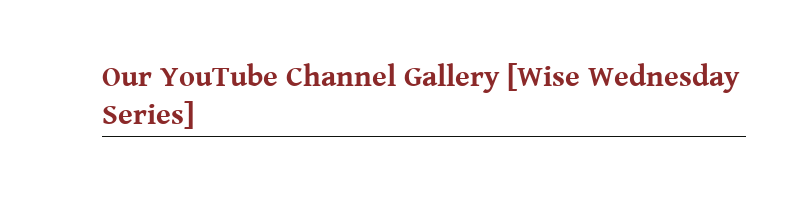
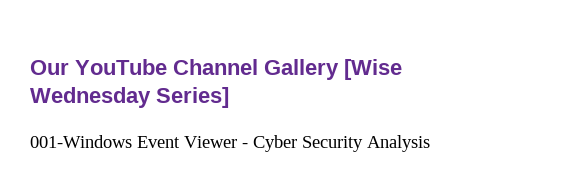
+ 001-Windows Event Viewer - Cyber Security Analysis

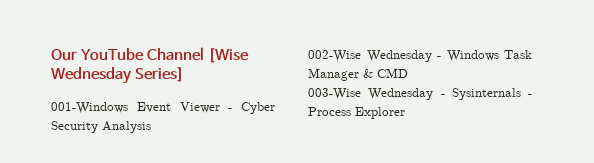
- Our YouTube Channel Gallery [Wise Wednesday Series]
+ Our YouTube Channel [Wise Wednesday Series]
+ 002-Wise Wednesday - Windows Task Manager & CMD
+ 003-Wise Wednesday - Sysinternals - Process Explorer

